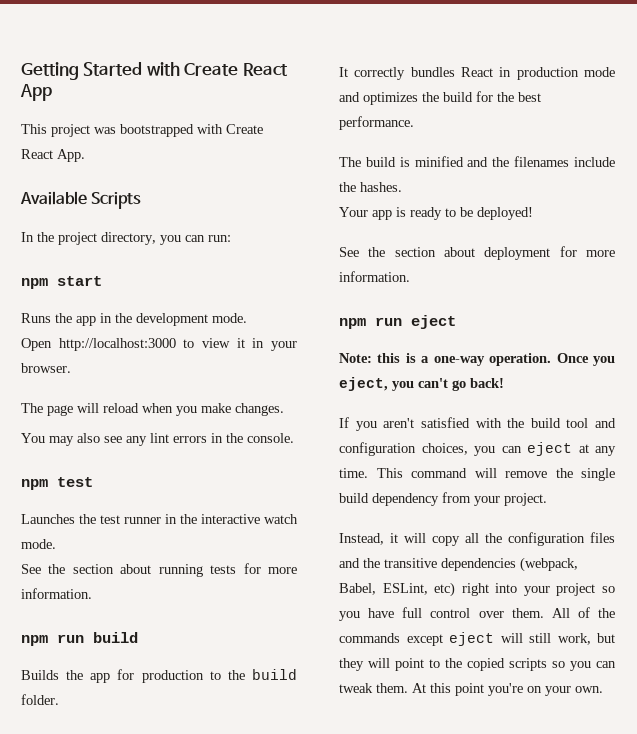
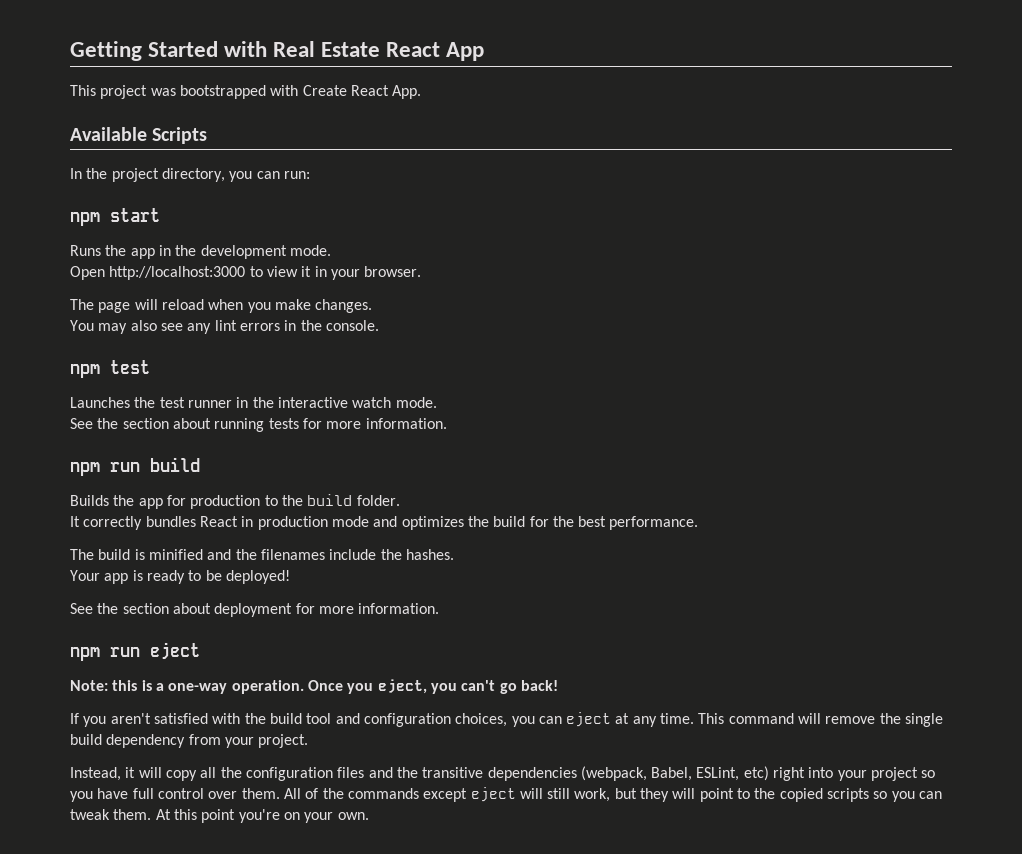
- Getting Started with Create React App
+ Getting Started with Real Estate React App

